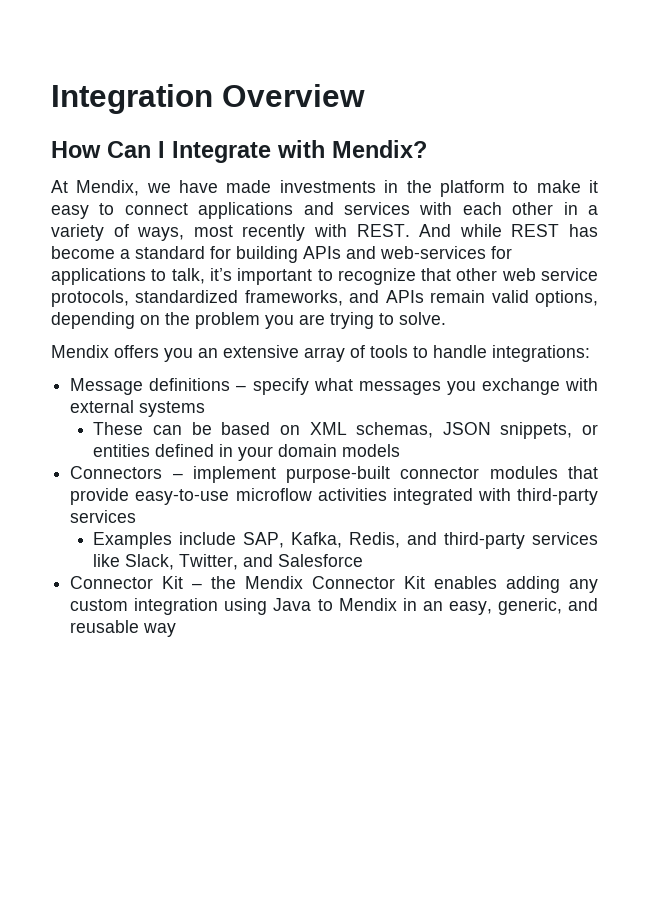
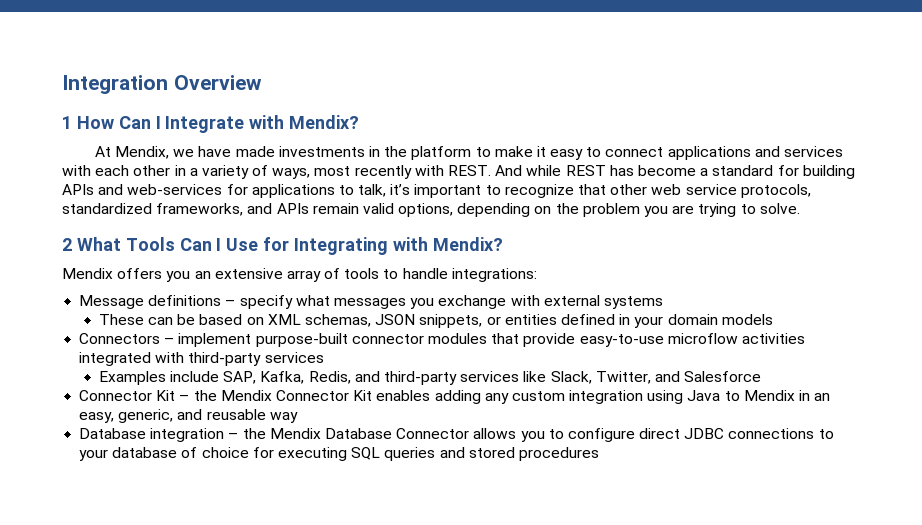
- How Can I Integrate with Mendix?
+ 1 How Can I Integrate with Mendix?
+ 2 What Tools Can I Use for Integrating with Mendix?
+ Database integration – the Mendix Database Connector allows you to configure direct JDBC connections to your database of choice for executing SQL queries and stored procedures

